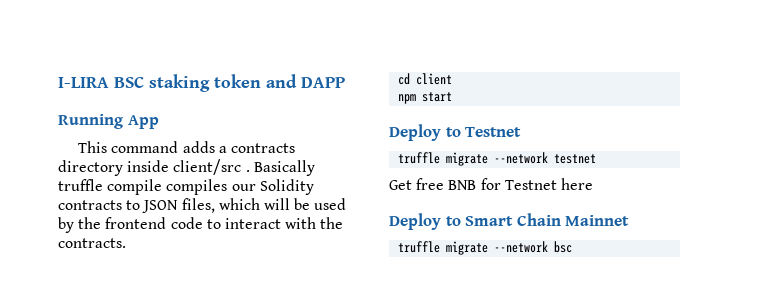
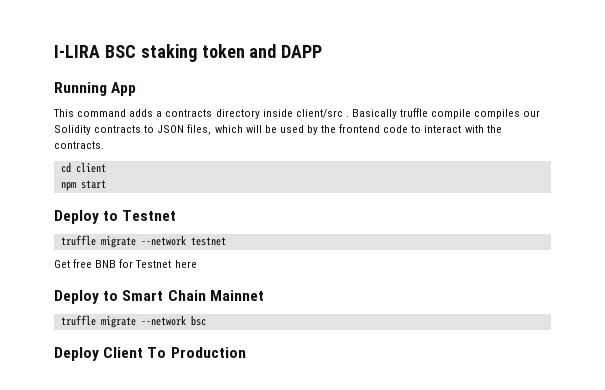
+ Deploy Client To Production

